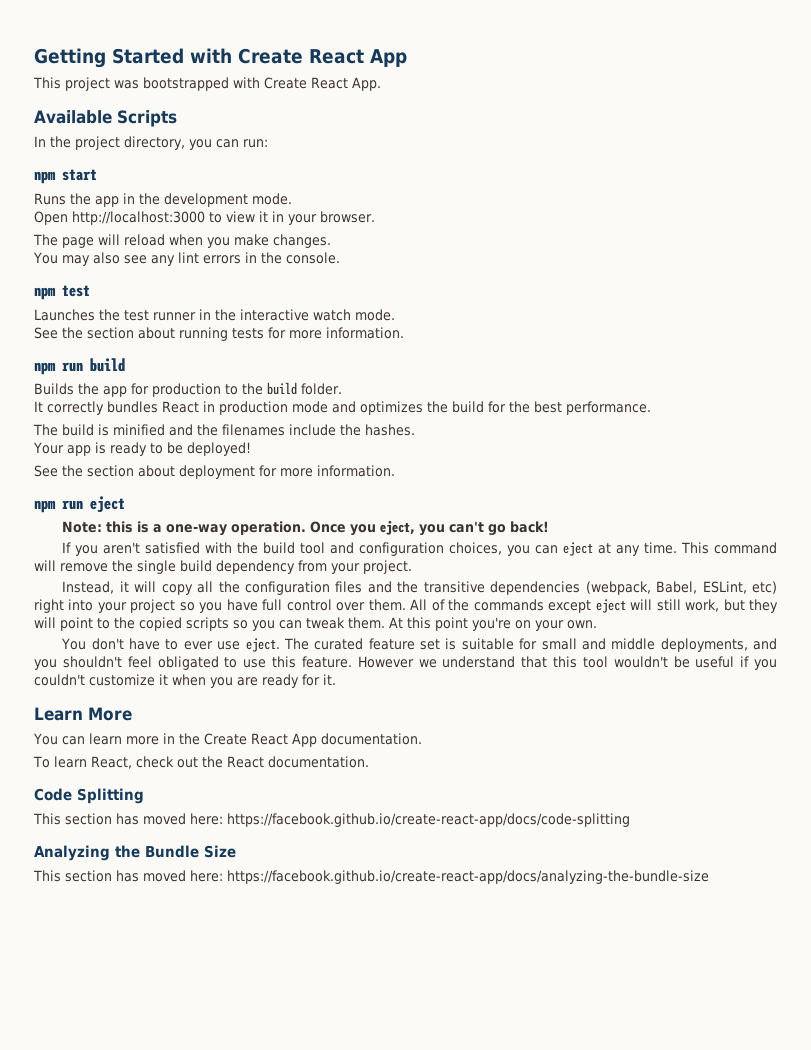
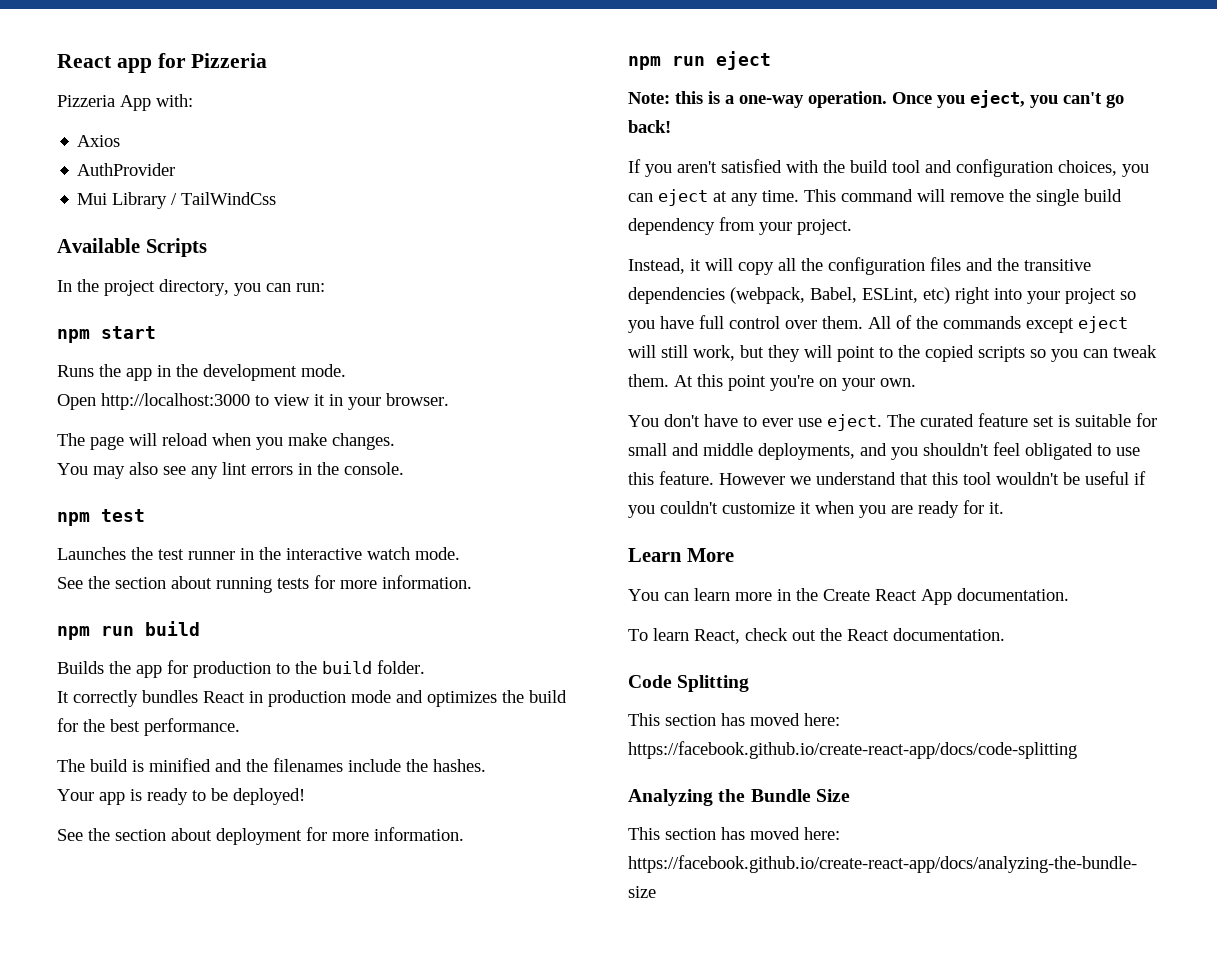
- Getting Started with Create React App
- This project was bootstrapped with Create React App.
+ React app for Pizzeria
+ Pizzeria App with:
+ Axios
+ AuthProvider
+ Mui Library / TailWindCss

